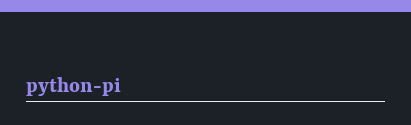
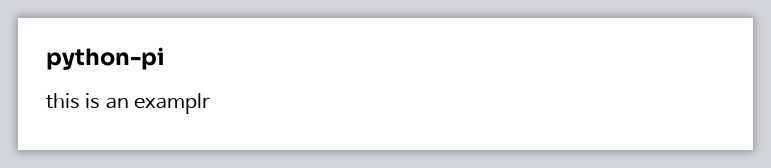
+ this is an examplr

